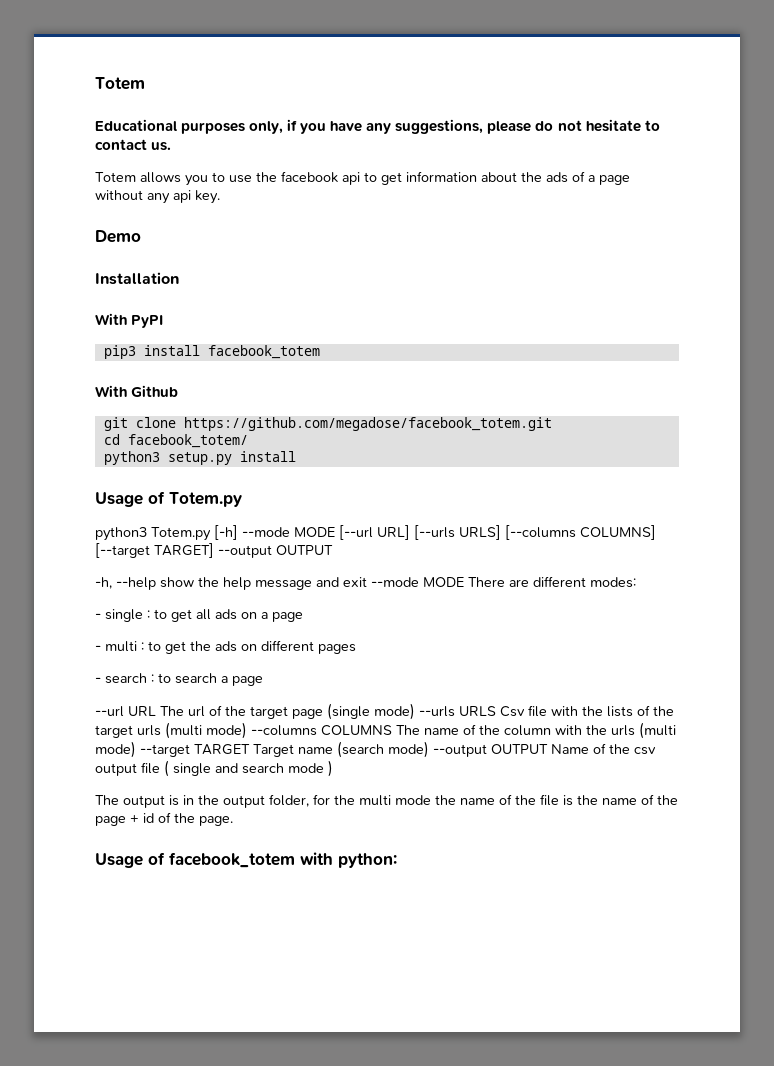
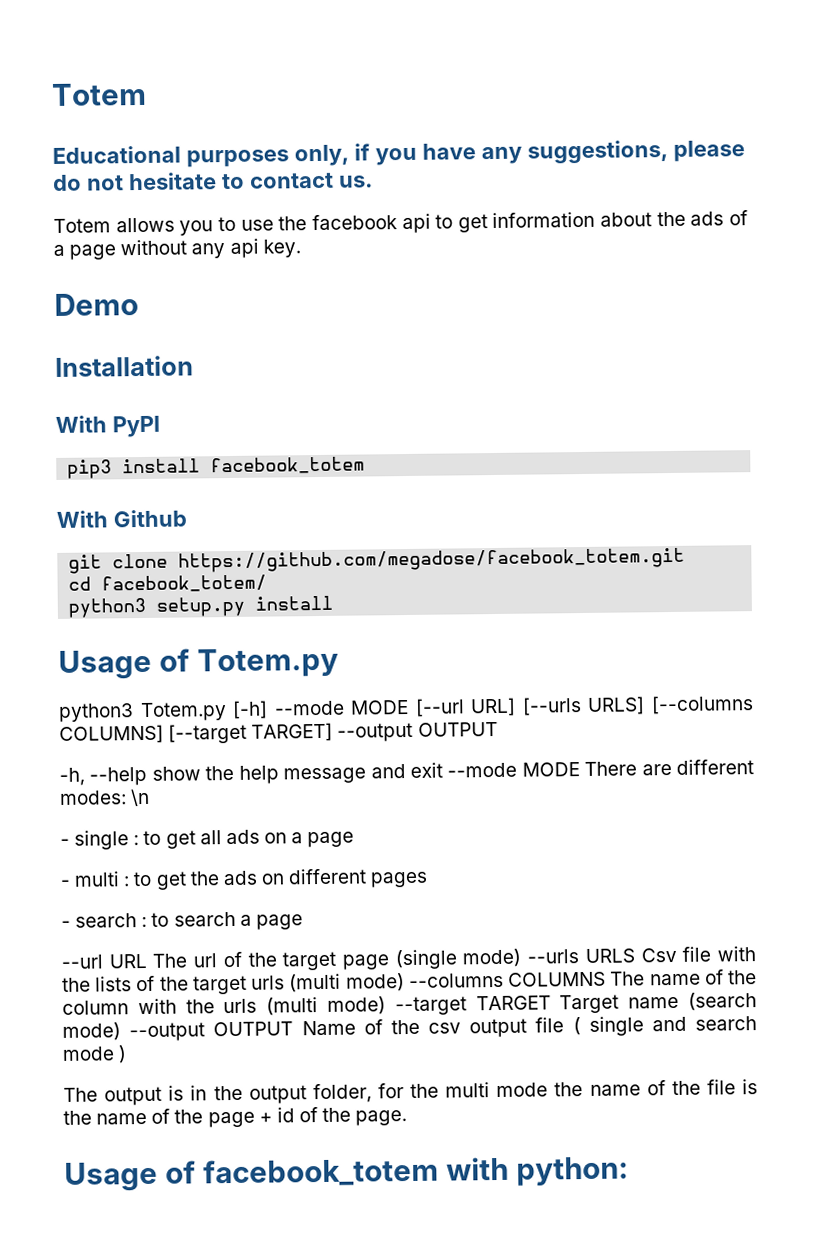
- -h, --help show the help message and exit --mode MODE There are different modes:
+ -h, --help show the help message and exit --mode MODE There are different modes: \n

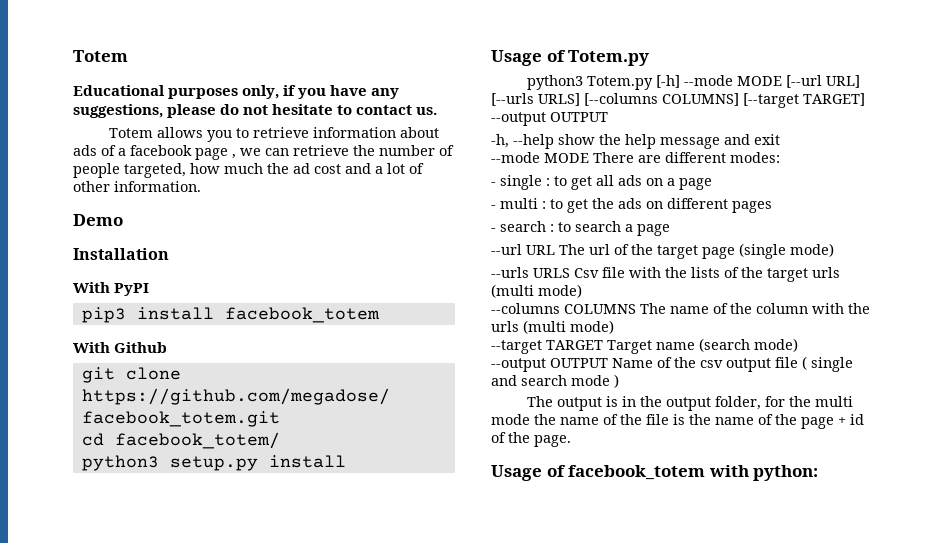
- Totem allows you to use the facebook api to get information about the ads of a page without any api key.
+ Totem allows you to retrieve information about ads of a facebook page , we can retrieve the number of people targeted, how much the ad cost and a lot of other information.
- -h, --help show the help message and exit --mode MODE There are different modes: \n
+ -h, --help show the help message and exit
+ --mode MODE There are different modes:
- --url URL The url of the target page (single mode) --urls URLS Csv file with the lists of the target urls (multi mode) --columns COLUMNS The name of the column with the urls (multi mode) --target TARGET Target name (search mode) --output OUTPUT Name of the csv output file ( single and search mode )
+ --url URL The url of the target page (single mode)
+ --urls URLS Csv file with the lists of the target urls (multi mode)
+ --columns COLUMNS The name of the column with the urls (multi mode)
+ --target TARGET Target name (search mode)
+ --output OUTPUT Name of the csv output file ( single and search mode )

